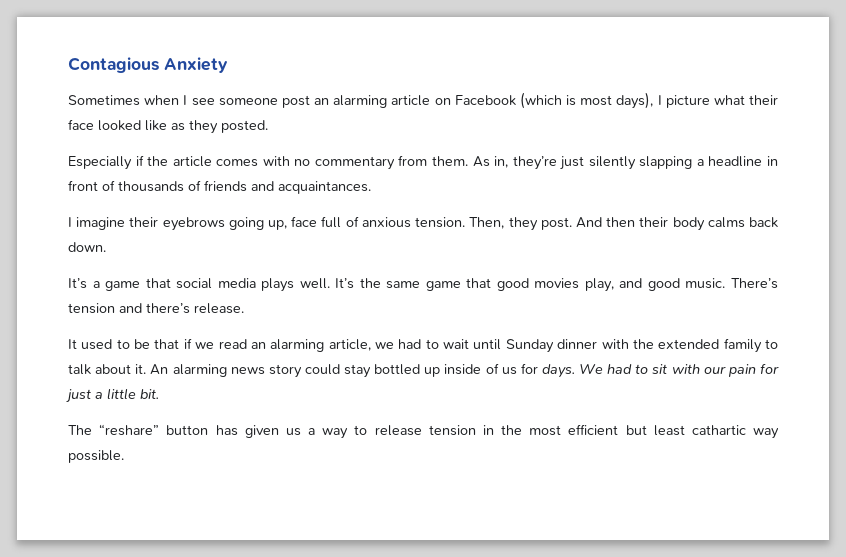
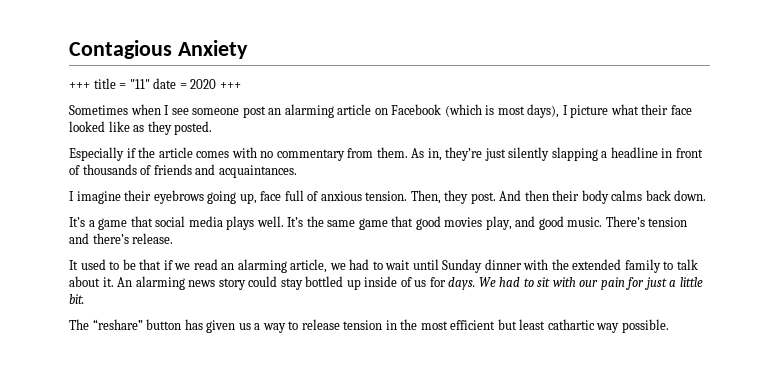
+ +++ title = "11" date = 2020 +++

